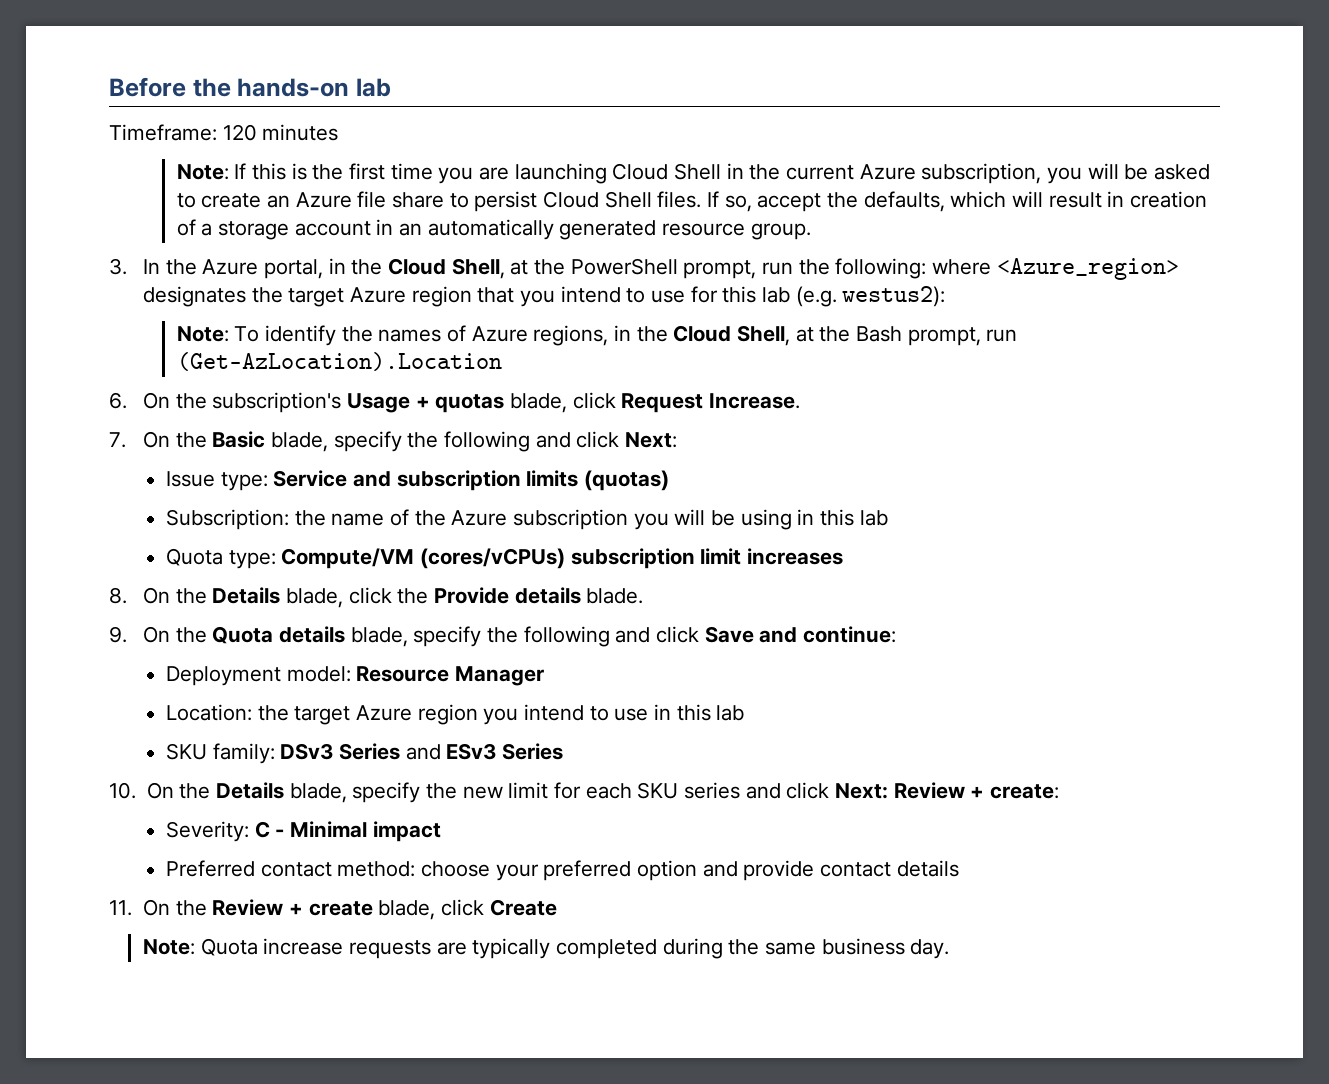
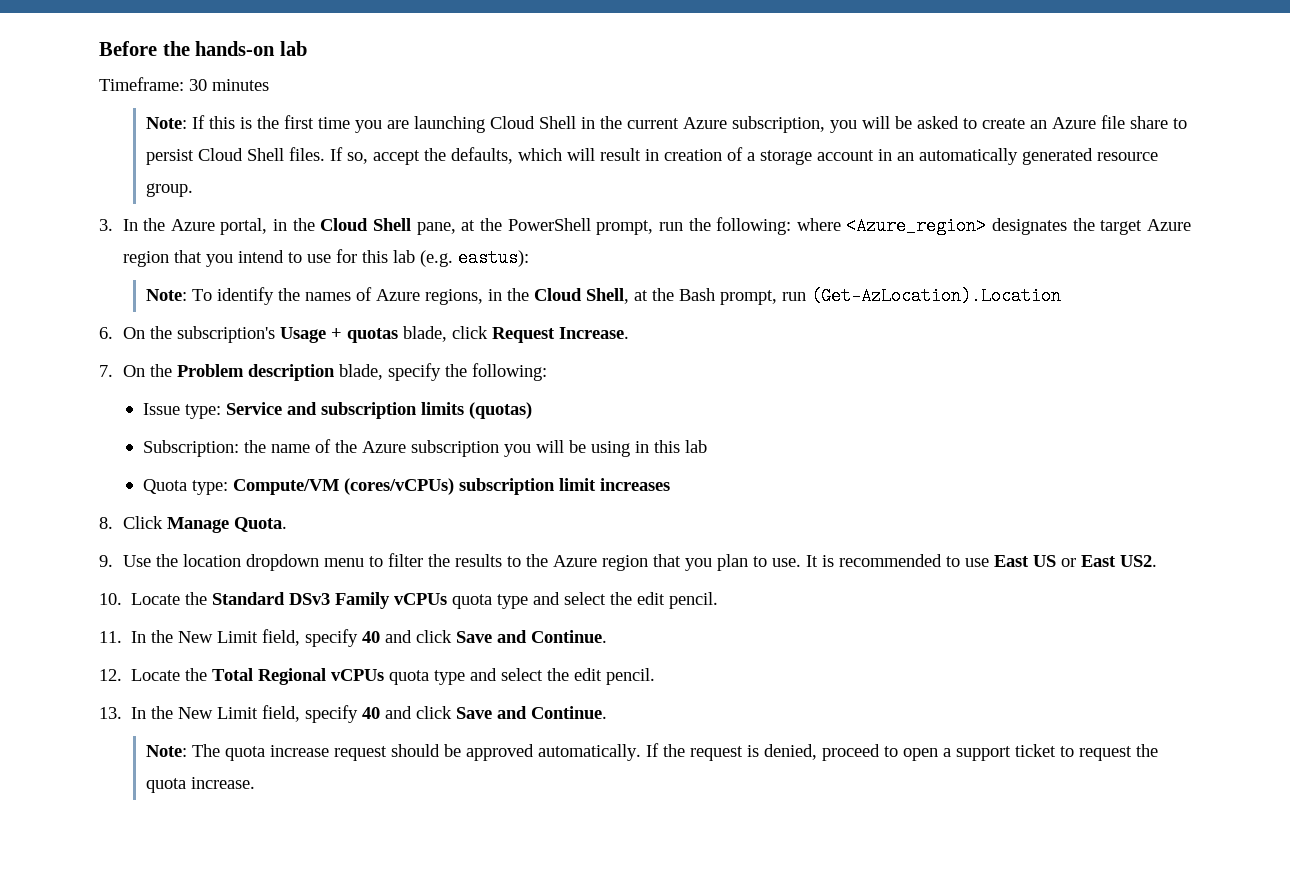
- Timeframe: 120 minutes
+ Timeframe: 30 minutes
- 3. In the Azure portal, in the Cloud Shell, at the PowerShell prompt, run the following: where <Azure_region> designates the target Azure region that you intend to use for this lab (e.g. westus2):
+ 3. In the Azure portal, in the Cloud Shell pane, at the PowerShell prompt, run the following: where <Azure_region> designates the target Azure region that you intend to use for this lab (e.g. eastus):
- 7. On the Basic blade, specify the following and click Next:
+ 7. On the Problem description blade, specify the following:
- 8. On the Details blade, click the Provide details blade.
- 9. On the Quota details blade, specify the following and click Save and continue:
- Deployment model: Resource Manager
- Location: the target Azure region you intend to use in this lab
- SKU family: DSv3 Series and ESv3 Series
- 10. On the Details blade, specify the new limit for each SKU series and click Next: Review + create:
- Severity: C - Minimal impact
- Preferred contact method: choose your preferred option and provide contact details
- 11. On the Review + create blade, click Create
- Note: Quota increase requests are typically completed during the same business day.
+ 8. Click Manage Quota.
+ 9. Use the location dropdown menu to filter the results to the Azure region that you plan to use. It is recommended to use East US or East US2.
+ 10. Locate the Standard DSv3 Family vCPUs quota type and select the edit pencil.
+ 11. In the New Limit field, specify 40 and click Save and Continue.
+ 12. Locate the Total Regional vCPUs quota type and select the edit pencil.
+ 13. In the New Limit field, specify 40 and click Save and Continue.
+ Note: The quota increase request should be approved automatically. If the request is denied, proceed to open a support ticket to request the quota increase.

